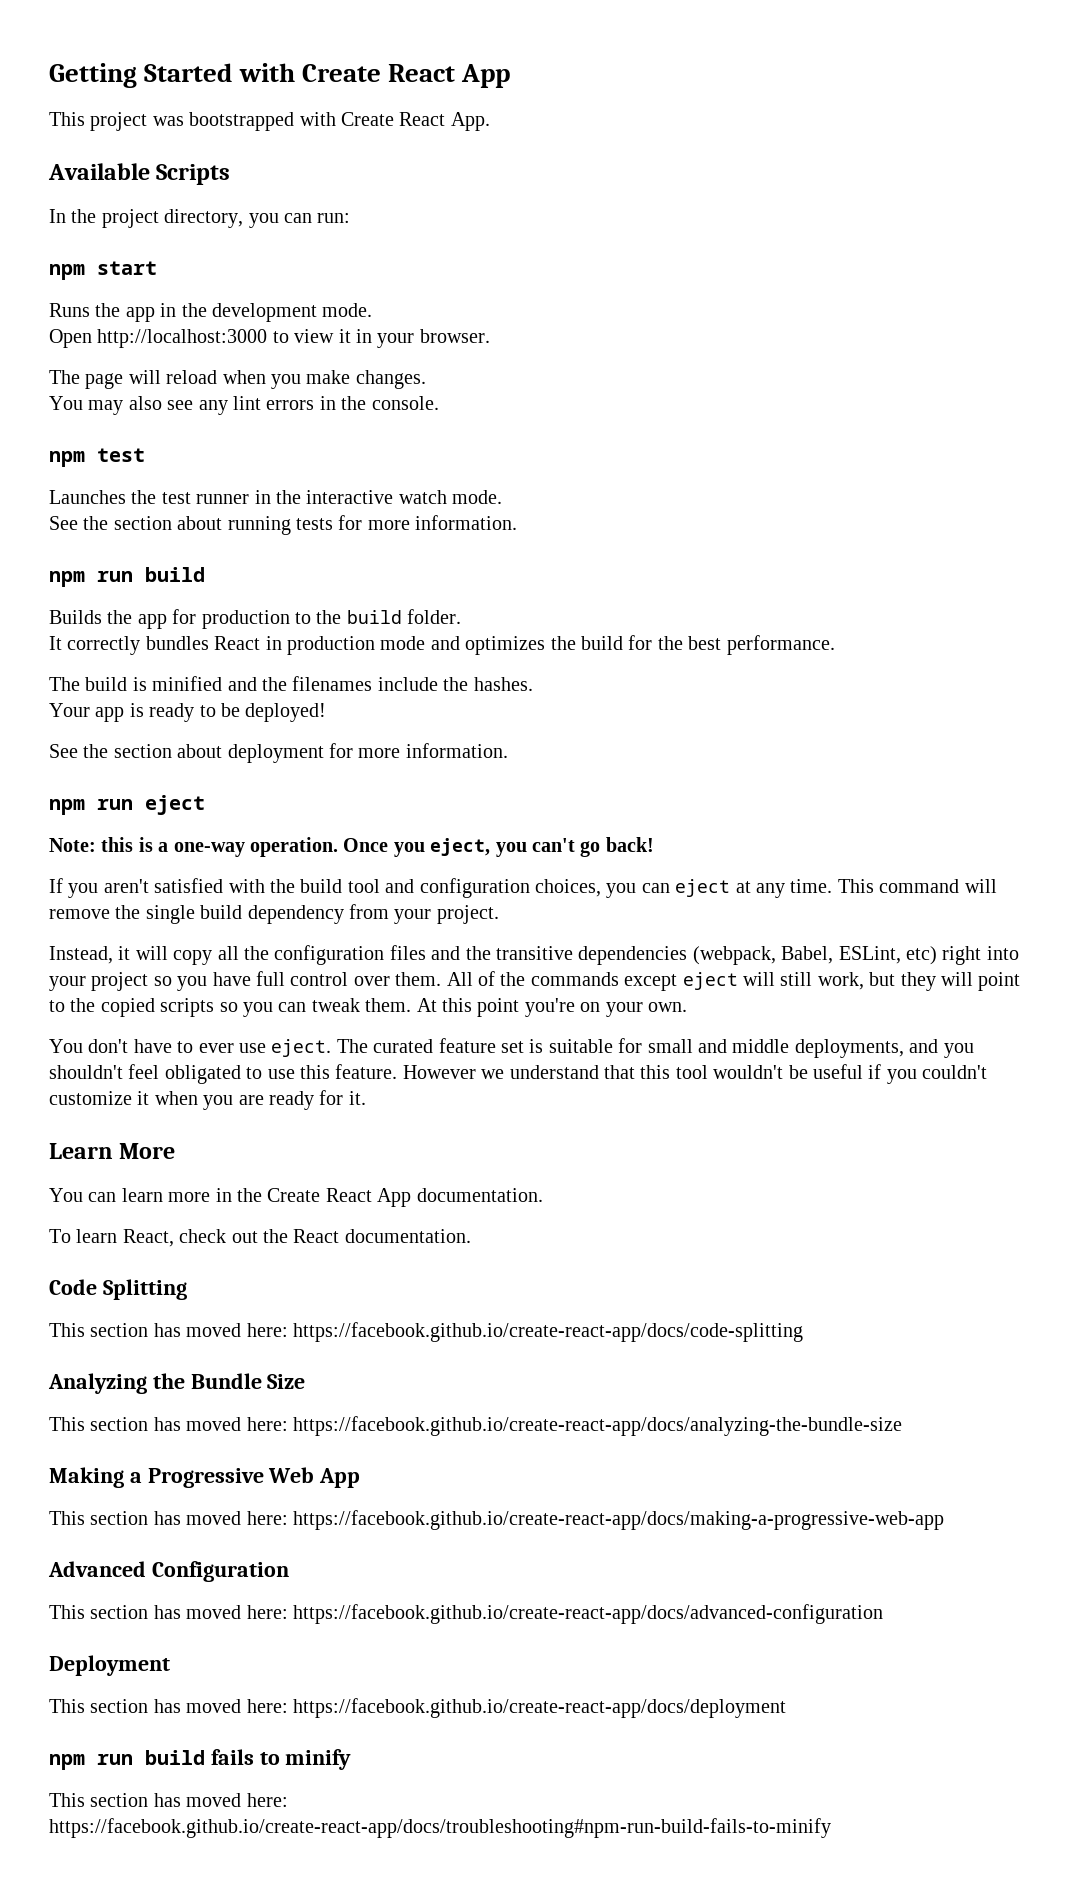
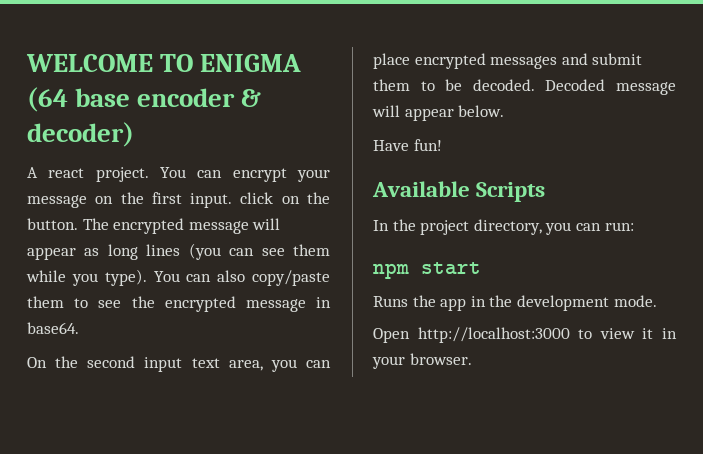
- Getting Started with Create React App
- This project was bootstrapped with Create React App.
+ WELCOME TO ENIGMA (64 base encoder & decoder)
+ A react project. You can encrypt your message on the first input. click on the button. The encrypted message will appear as long lines (you can see them while you type). You can also copy/paste them to see the encrypted message in base64.
+ On the second input text area, you can place encrypted messages and submit them to be decoded. Decoded message will appear below.
+ Have fun!
- The page will reload when you make changes.
- You may also see any lint errors in the console.
- npm test
- Launches the test runner in the interactive watch mode.
- See the section about running tests for more information.
- npm run build
- Builds the app for production to the build folder.
- It correctly bundles React in production mode and optimizes the build for the best performance.
- The build is minified and the filenames include the hashes.
- Your app is ready to be deployed!
- See the section about deployment for more information.
- npm run eject
- Note: this is a one-way operation. Once you eject, you can't go back!
- If you aren't satisfied with the build tool and configuration choices, you can eject at any time. This command will remove the single build dependency from your project.
- Instead, it will copy all the configuration files and the transitive dependencies (webpack, Babel, ESLint, etc) right into your project so you have full control over them. All of the commands except eject will still work, but they will point to the copied scripts so you can tweak them. At this point you're on your own.
- You don't have to ever use eject. The curated feature set is suitable for small and middle deployments, and you shouldn't feel obligated to use this feature. However we understand that this tool wouldn't be useful if you couldn't customize it when you are ready for it.
- Learn More
- You can learn more in the Create React App documentation.
- To learn React, check out the React documentation.
- Code Splitting
- This section has moved here: https://facebook.github.io/create-react-app/docs/code-splitting
- Analyzing the Bundle Size
- This section has moved here: https://facebook.github.io/create-react-app/docs/analyzing-the-bundle-size
- Making a Progressive Web App
- This section has moved here: https://facebook.github.io/create-react-app/docs/making-a-progressive-web-app
- Advanced Configuration
- This section has moved here: https://facebook.github.io/create-react-app/docs/advanced-configuration
- Deployment
- This section has moved here: https://facebook.github.io/create-react-app/docs/deployment
- npm run build fails to minify
- This section has moved here: https://facebook.github.io/create-react-app/docs/troubleshooting#npm-run-build-fails-to-minify

